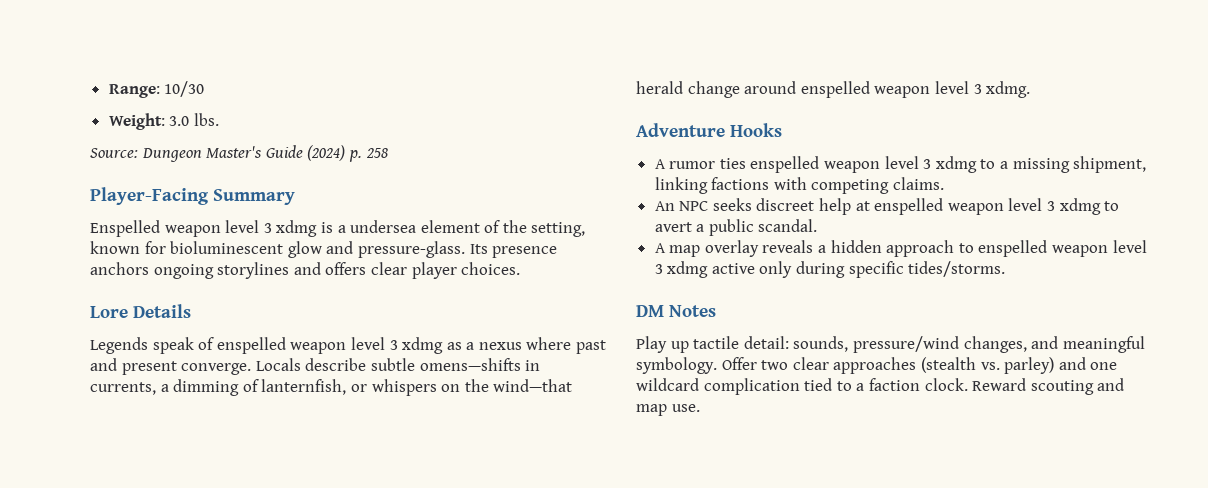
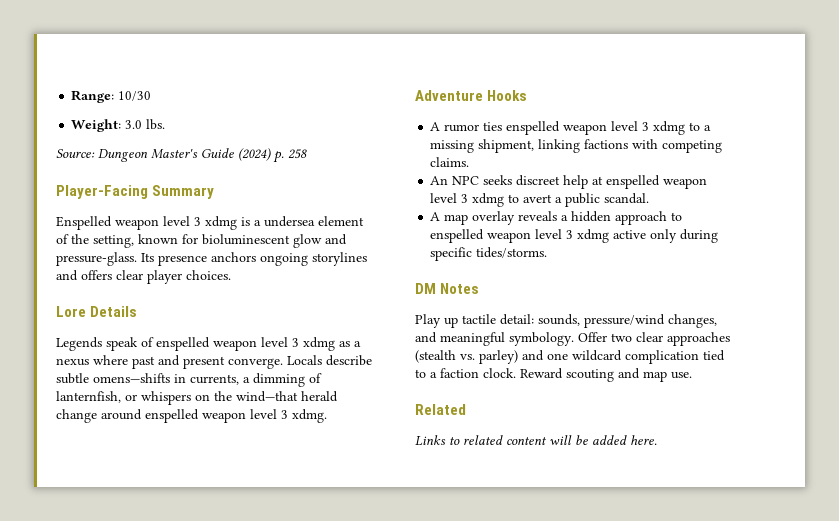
+ Related
+ Links to related content will be added here.

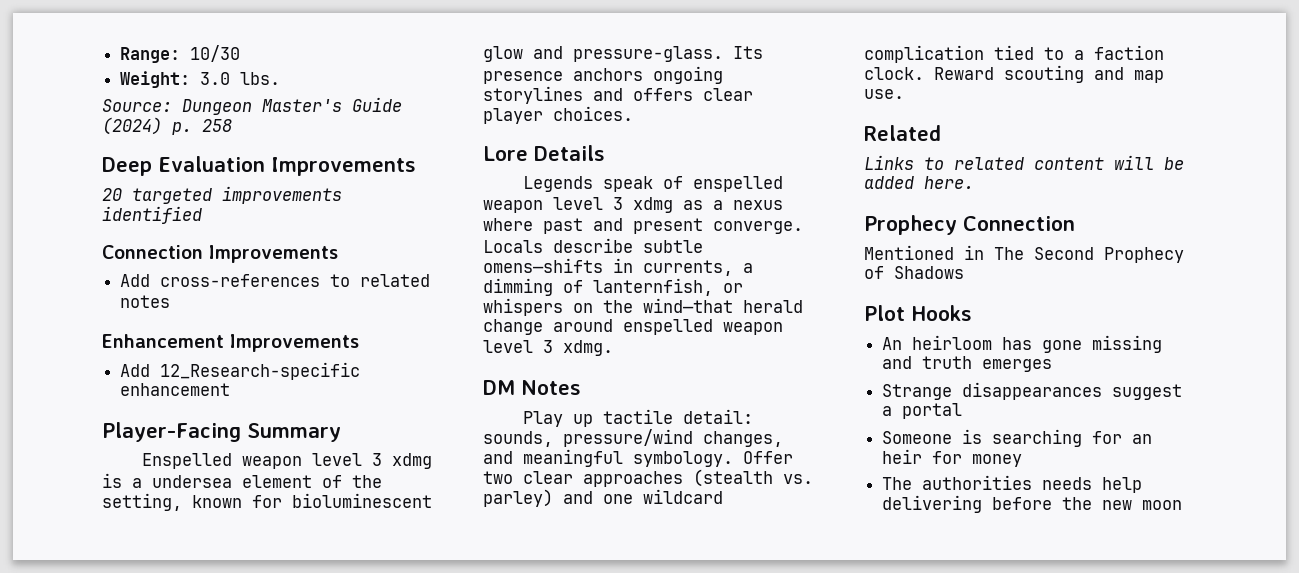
+ Deep Evaluation Improvements
+ 20 targeted improvements identified
+ Connection Improvements
+ Add cross-references to related notes
+ Enhancement Improvements
+ Add 12_Research-specific enhancement
- Adventure Hooks
- A rumor ties enspelled weapon level 3 xdmg to a missing shipment, linking factions with competing claims.
- An NPC seeks discreet help at enspelled weapon level 3 xdmg to avert a public scandal.
- A map overlay reveals a hidden approach to enspelled weapon level 3 xdmg active only during specific tides/storms.
+ Prophecy Connection
+ Mentioned in The Second Prophecy of Shadows
+ Plot Hooks
+ An heirloom has gone missing and truth emerges
+ Strange disappearances suggest a portal
+ Someone is searching for an heir for money
+ The authorities needs help delivering before the new moon

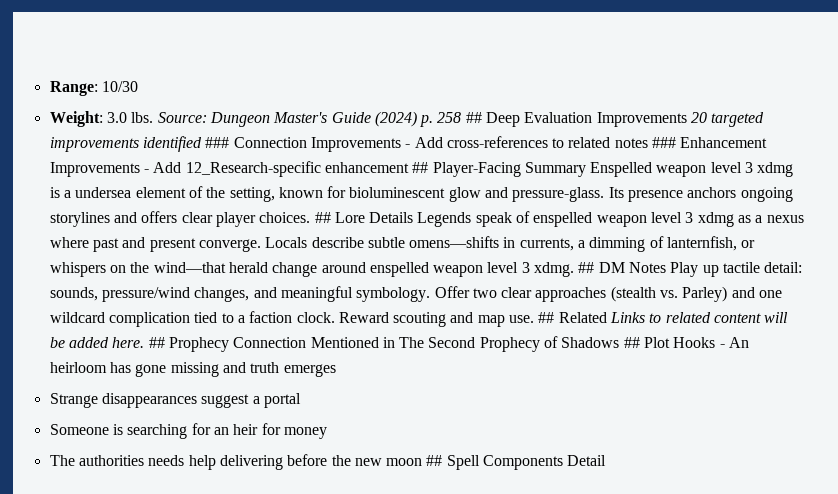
- Weight: 3.0 lbs.
- Source: Dungeon Master's Guide (2024) p. 258
- Deep Evaluation Improvements
- 20 targeted improvements identified
- Connection Improvements
- Add cross-references to related notes
- Enhancement Improvements
- Add 12_Research-specific enhancement
- Player-Facing Summary
- Enspelled weapon level 3 xdmg is a undersea element of the setting, known for bioluminescent glow and pressure-glass.
+ Weight: 3.0 lbs. Source: Dungeon Master's Guide (2024) p. 258 ## Deep Evaluation Improvements 20 targeted improvements identified ### Connection Improvements - Add cross-references to related notes ### Enhancement Improvements - Add 12_Research-specific enhancement ## Player-Facing Summary Enspelled weapon level 3 xdmg is a undersea element of the setting, known for bioluminescent glow and pressure-glass.
- Its presence anchors ongoing storylines and offers clear player choices.
- Lore Details
- Legends speak of enspelled weapon level 3 xdmg as a nexus where past and present converge.
+ Its presence anchors ongoing storylines and offers clear player choices. ## Lore Details Legends speak of enspelled weapon level 3 xdmg as a nexus where past and present converge.
- Locals describe subtle omens—shifts in currents, a dimming of lanternfish, or whispers on the wind—that herald change around enspelled weapon level 3 xdmg.
- DM Notes
- Play up tactile detail: sounds, pressure/wind changes, and meaningful symbology.
+ Locals describe subtle omens—shifts in currents, a dimming of lanternfish, or whispers on the wind—that herald change around enspelled weapon level 3 xdmg. ## DM Notes Play up tactile detail: sounds, pressure/wind changes, and meaningful symbology.
- Offer two clear approaches (stealth vs. parley) and one wildcard complication tied to a faction clock.
+ Offer two clear approaches (stealth vs. Parley) and one wildcard complication tied to a faction clock.
- Reward scouting and map use.
- Related
- Links to related content will be added here.
- Prophecy Connection
- Mentioned in The Second Prophecy of Shadows
- Plot Hooks
- An heirloom has gone missing and truth emerges
+ Reward scouting and map use. ## Related Links to related content will be added here. ## Prophecy Connection Mentioned in The Second Prophecy of Shadows ## Plot Hooks - An heirloom has gone missing and truth emerges
- The authorities needs help delivering before the new moon
+ The authorities needs help delivering before the new moon ## Spell Components Detail

